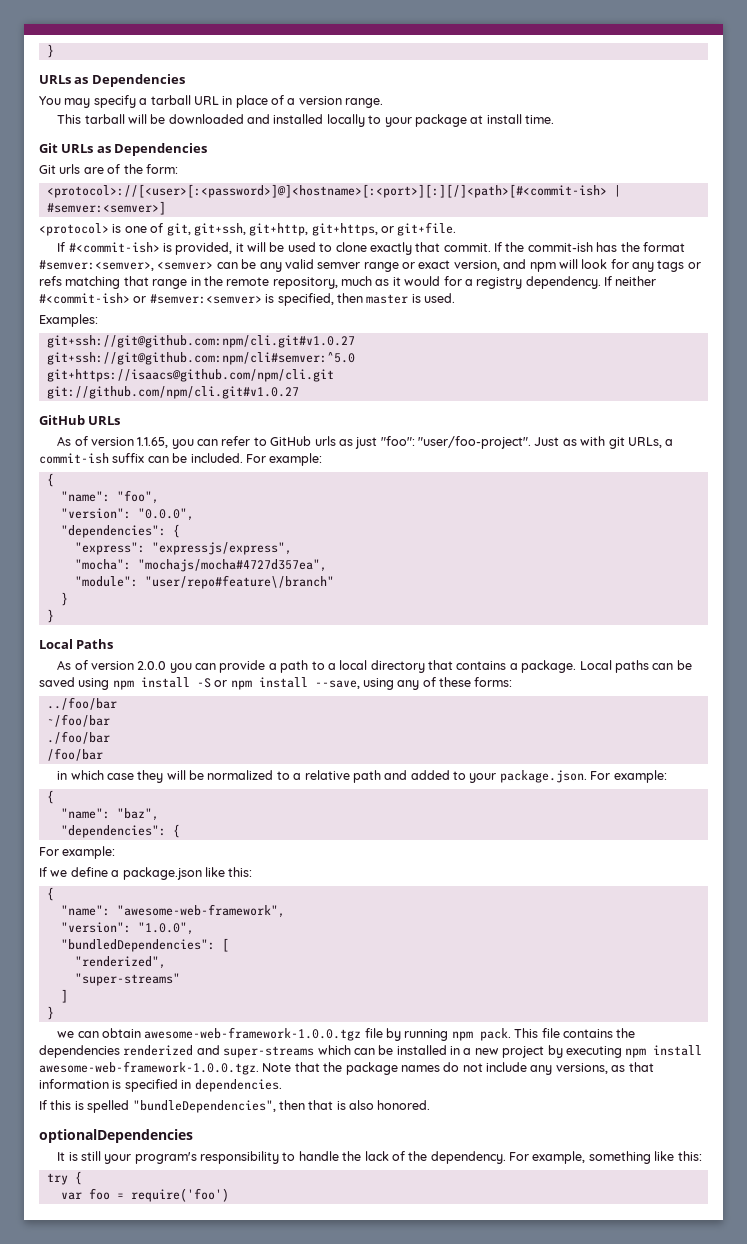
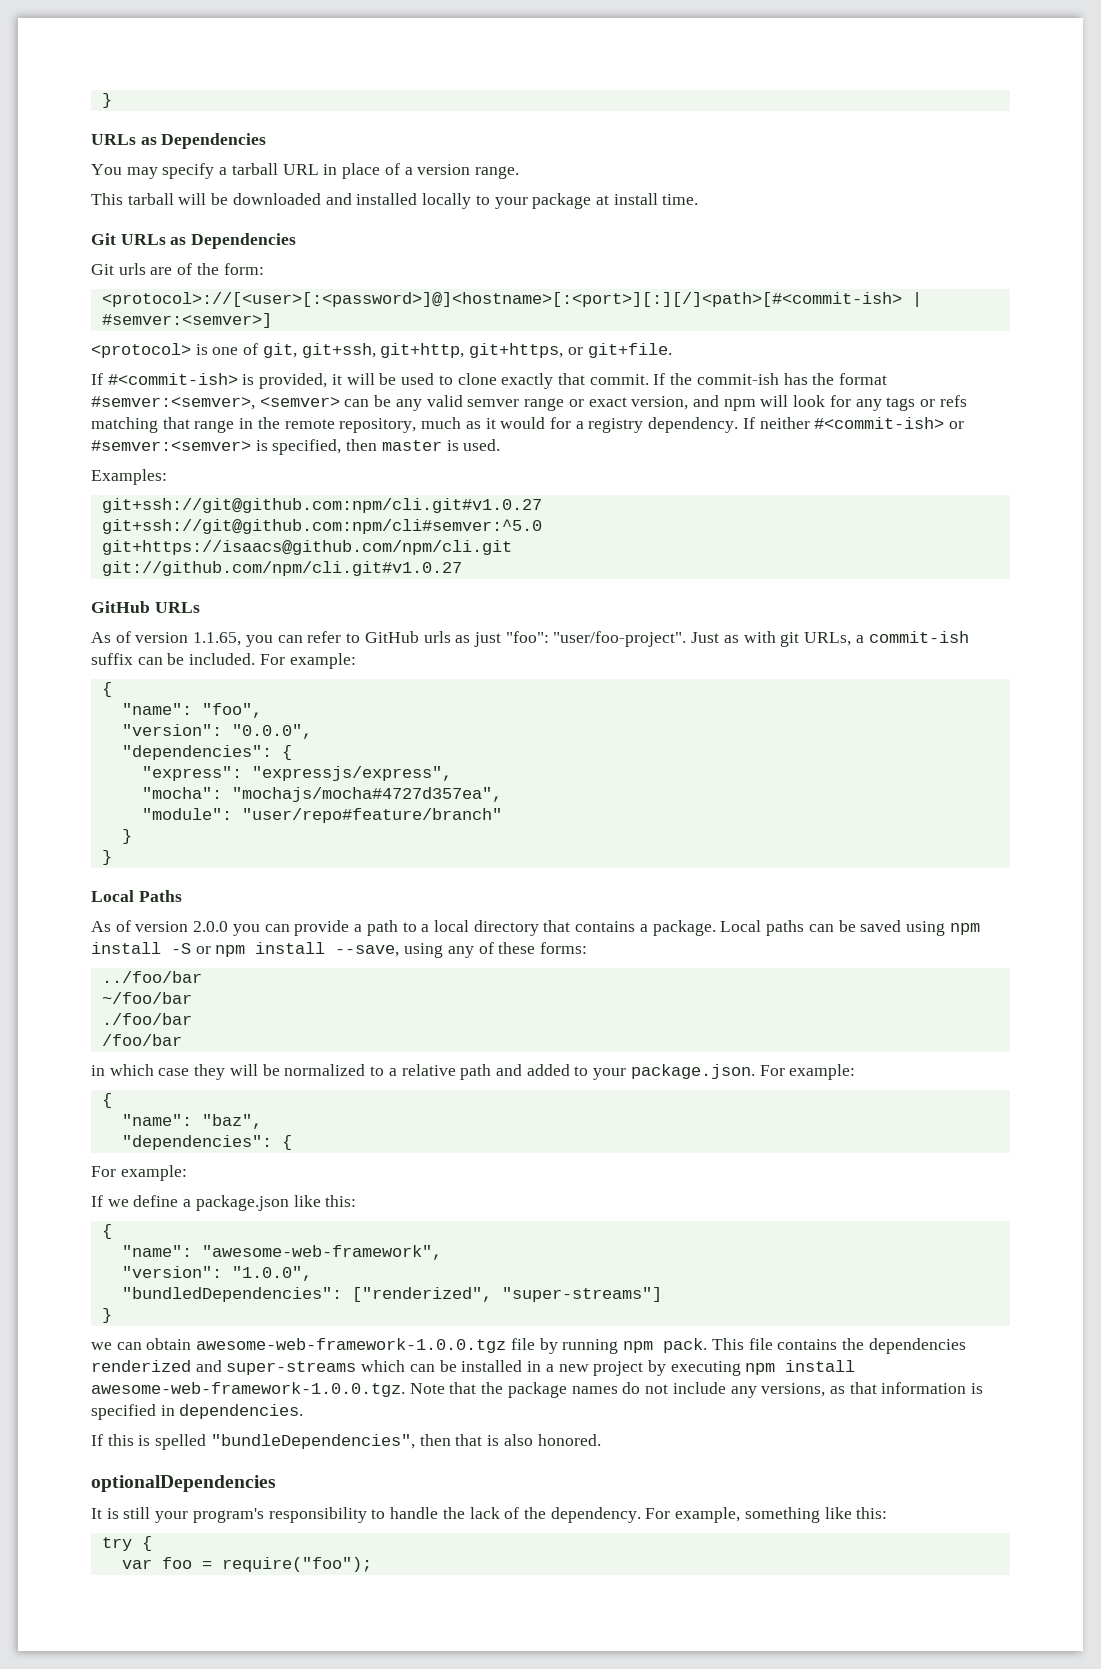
- "module": "user/repo#feature\/branch"
+ "module": "user/repo#feature/branch"
- "bundledDependencies": [
- "renderized",
- "super-streams"
- ]
+ "bundledDependencies": ["renderized", "super-streams"]
- var foo = require('foo')
+ var foo = require("foo");

